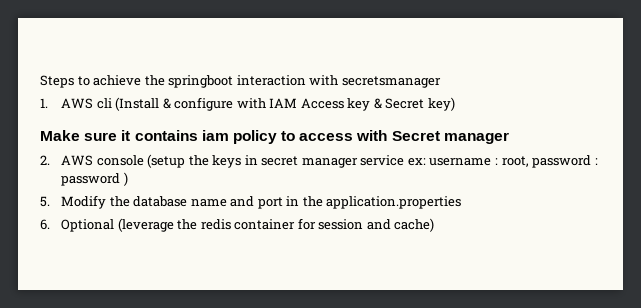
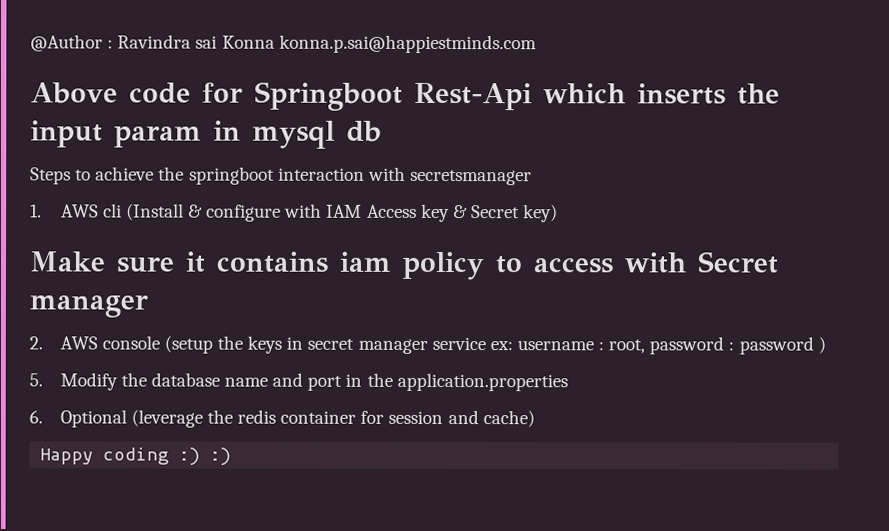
+ @Author : Ravindra sai Konna konna.p.sai@happiestminds.com
+ Above code for Springboot Rest-Api which inserts the input param in mysql db
+ Happy coding :) :)

